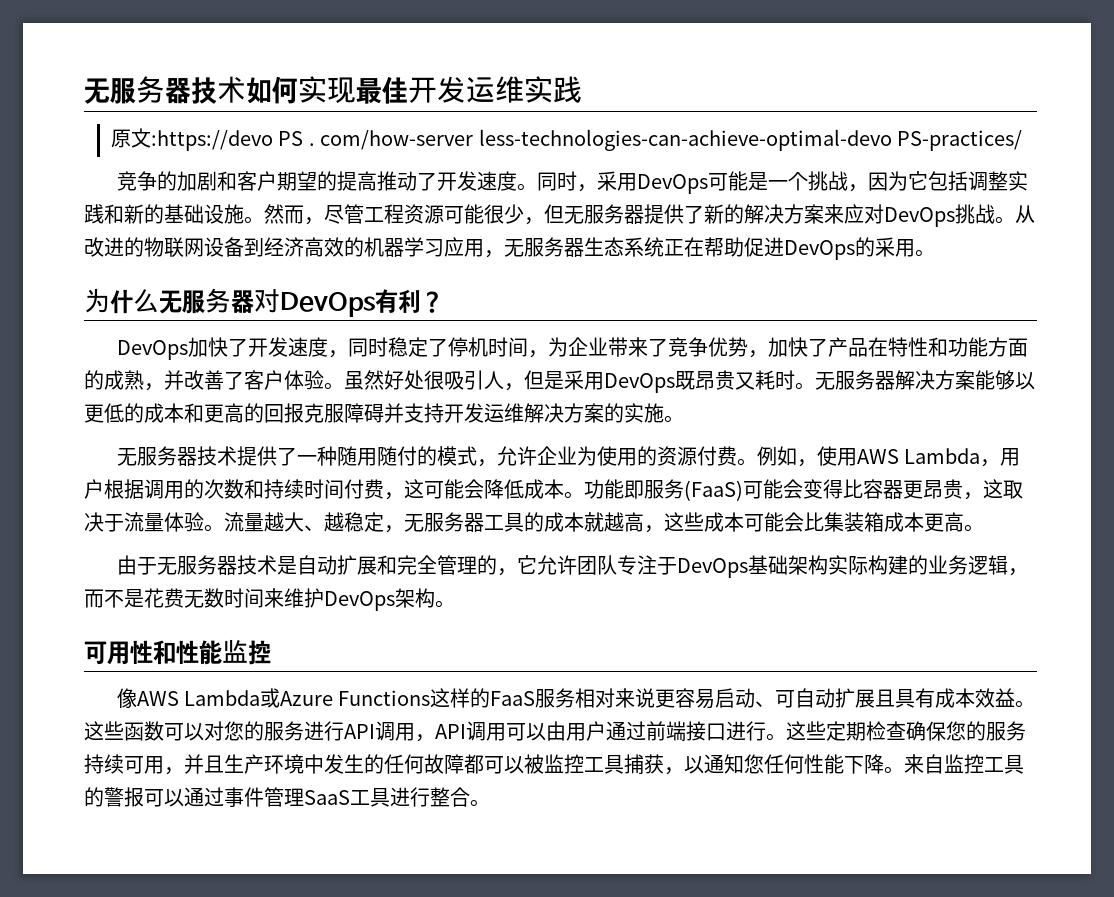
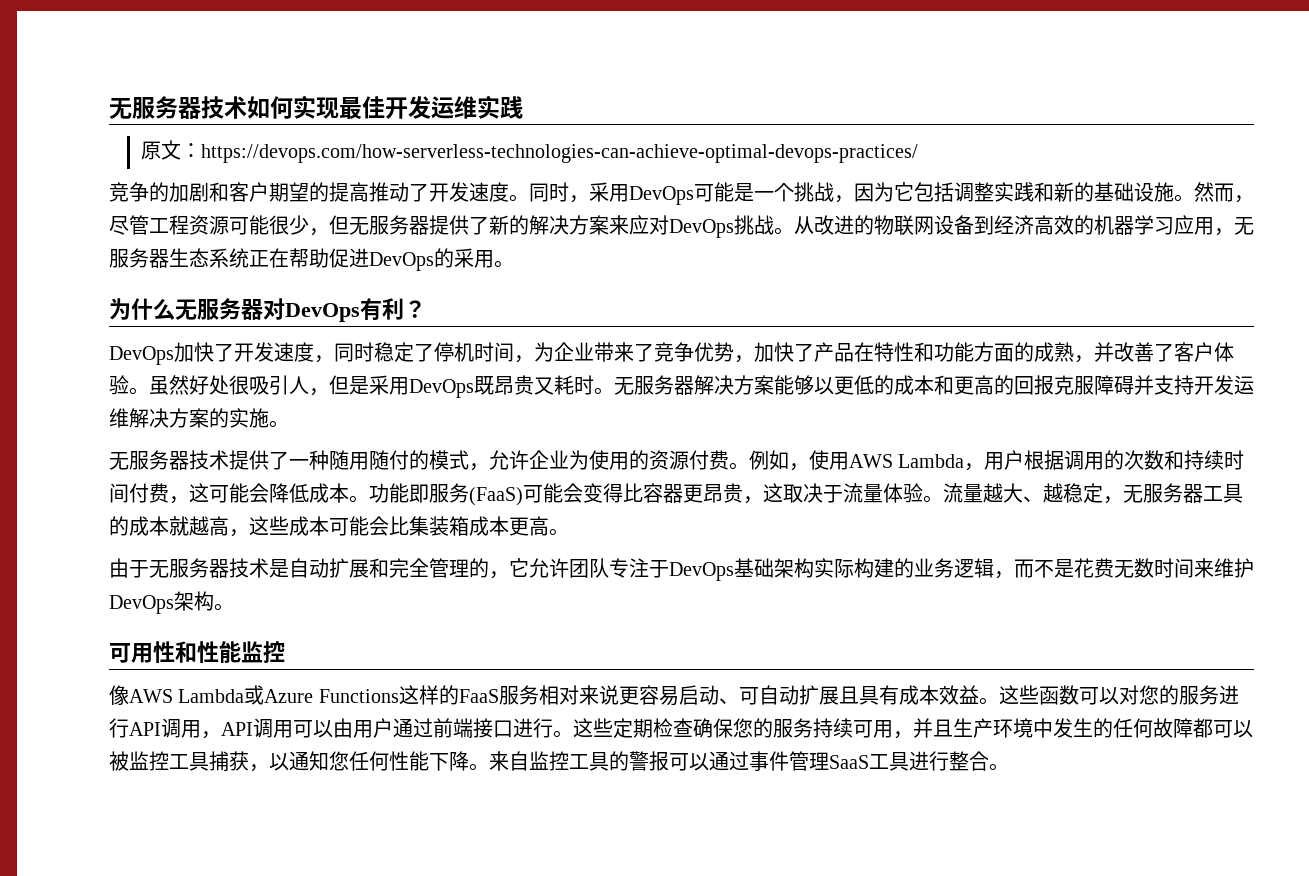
- 原文:https://devo PS . com/how-server less-technologies-can-achieve-optimal-devo PS-practices/
+ 原文：https://devops.com/how-serverless-technologies-can-achieve-optimal-devops-practices/

